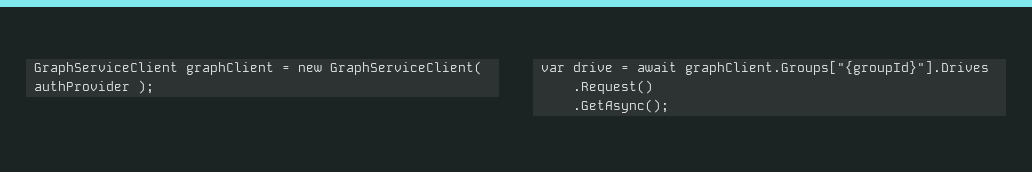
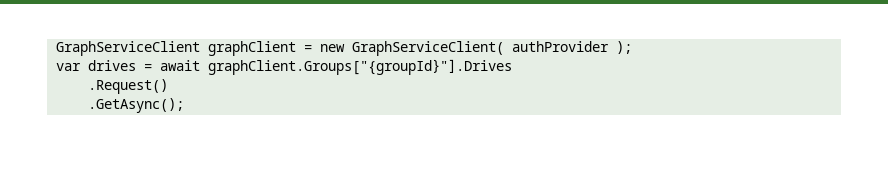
- var drive = await graphClient.Groups["{groupId}"].Drives
+ var drives = await graphClient.Groups["{groupId}"].Drives

